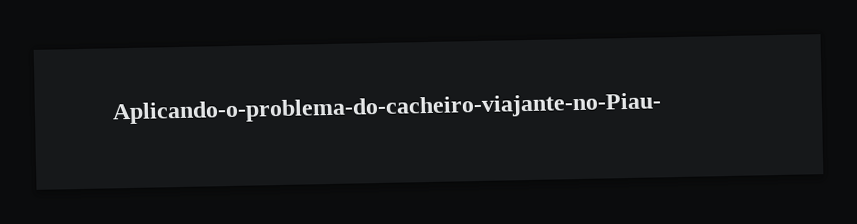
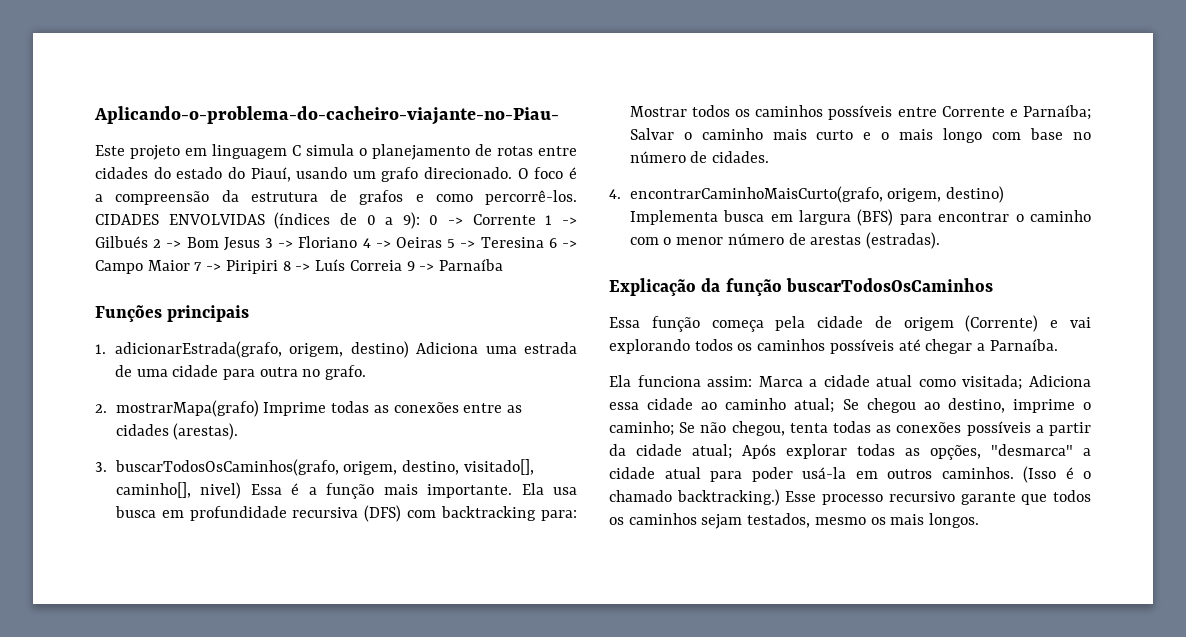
+ Este projeto em linguagem C simula o planejamento de rotas entre cidades do estado do Piauí, usando um grafo direcionado. O foco é a compreensão da estrutura de grafos e como percorrê-los. CIDADES ENVOLVIDAS (índices de 0 a 9): 0 -> Corrente 1 -> Gilbués 2 -> Bom Jesus 3 -> Floriano 4 -> Oeiras 5 -> Teresina 6 -> Campo Maior 7 -> Piripiri 8 -> Luís Correia 9 -> Parnaíba
+ Funções principais
+ 1. adicionarEstrada(grafo, origem, destino) Adiciona uma estrada de uma cidade para outra no grafo.
+ 2. mostrarMapa(grafo) Imprime todas as conexões entre as cidades (arestas).
+ 3. buscarTodosOsCaminhos(grafo, origem, destino, visitado[], caminho[], nivel) Essa é a função mais importante. Ela usa busca em profundidade recursiva (DFS) com backtracking para: Mostrar todos os caminhos possíveis entre Corrente e Parnaíba; Salvar o caminho mais curto e o mais longo com base no número de cidades.
+ 4. encontrarCaminhoMaisCurto(grafo, origem, destino) Implementa busca em largura (BFS) para encontrar o caminho com o menor número de arestas (estradas).
+ Explicação da função buscarTodosOsCaminhos
+ Essa função começa pela cidade de origem (Corrente) e vai explorando todos os caminhos possíveis até chegar a Parnaíba.
+ Ela funciona assim: Marca a cidade atual como visitada; Adiciona essa cidade ao caminho atual; Se chegou ao destino, imprime o caminho; Se não chegou, tenta todas as conexões possíveis a partir da cidade atual; Após explorar todas as opções, "desmarca" a cidade atual para poder usá-la em outros caminhos. (Isso é o chamado backtracking.) Esse processo recursivo garante que todos os caminhos sejam testados, mesmo os mais longos.

